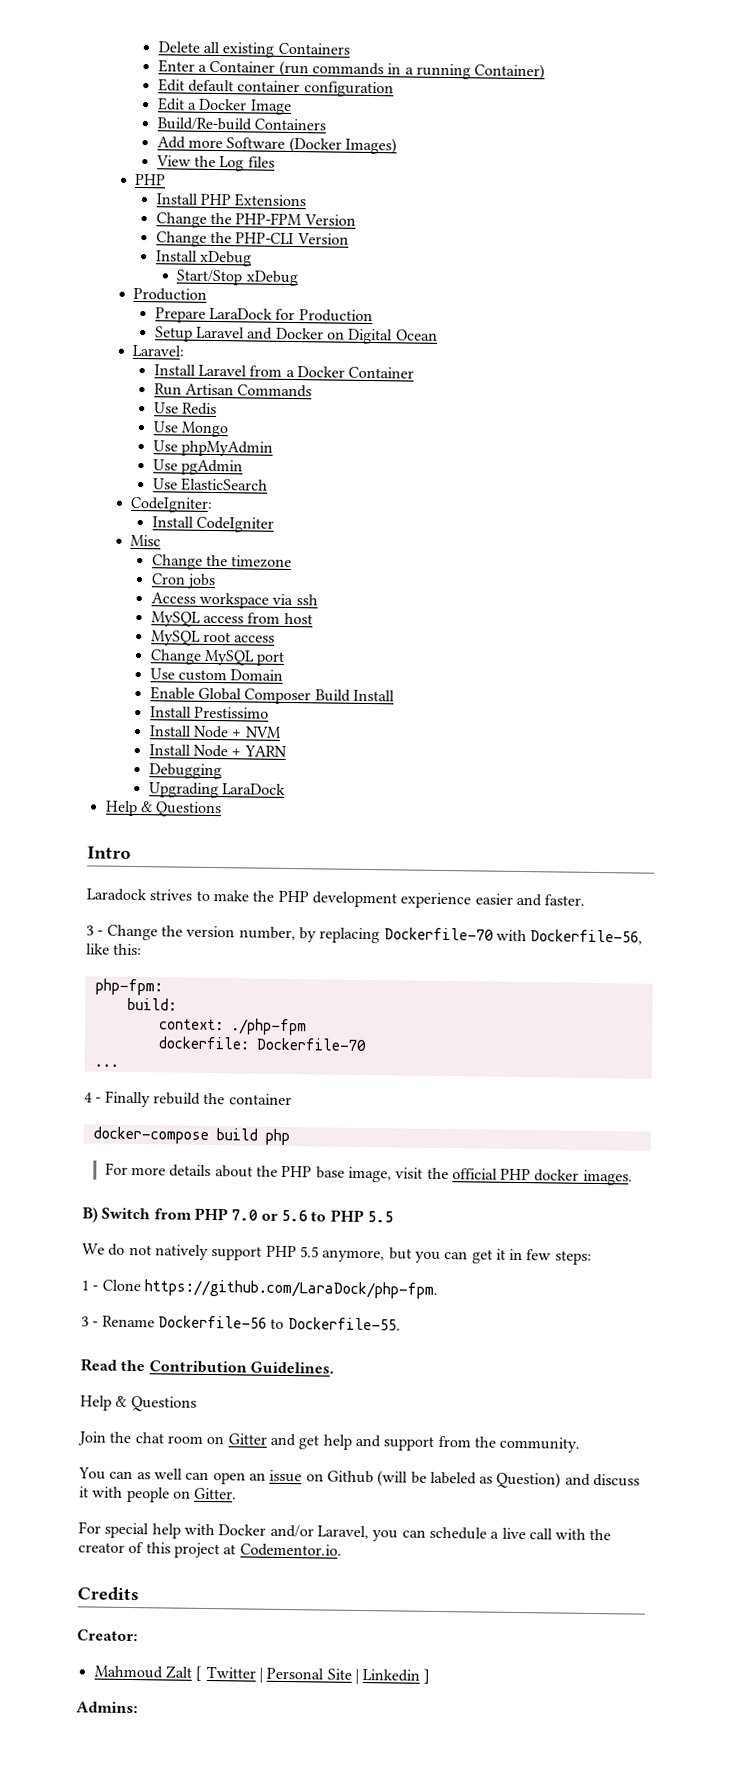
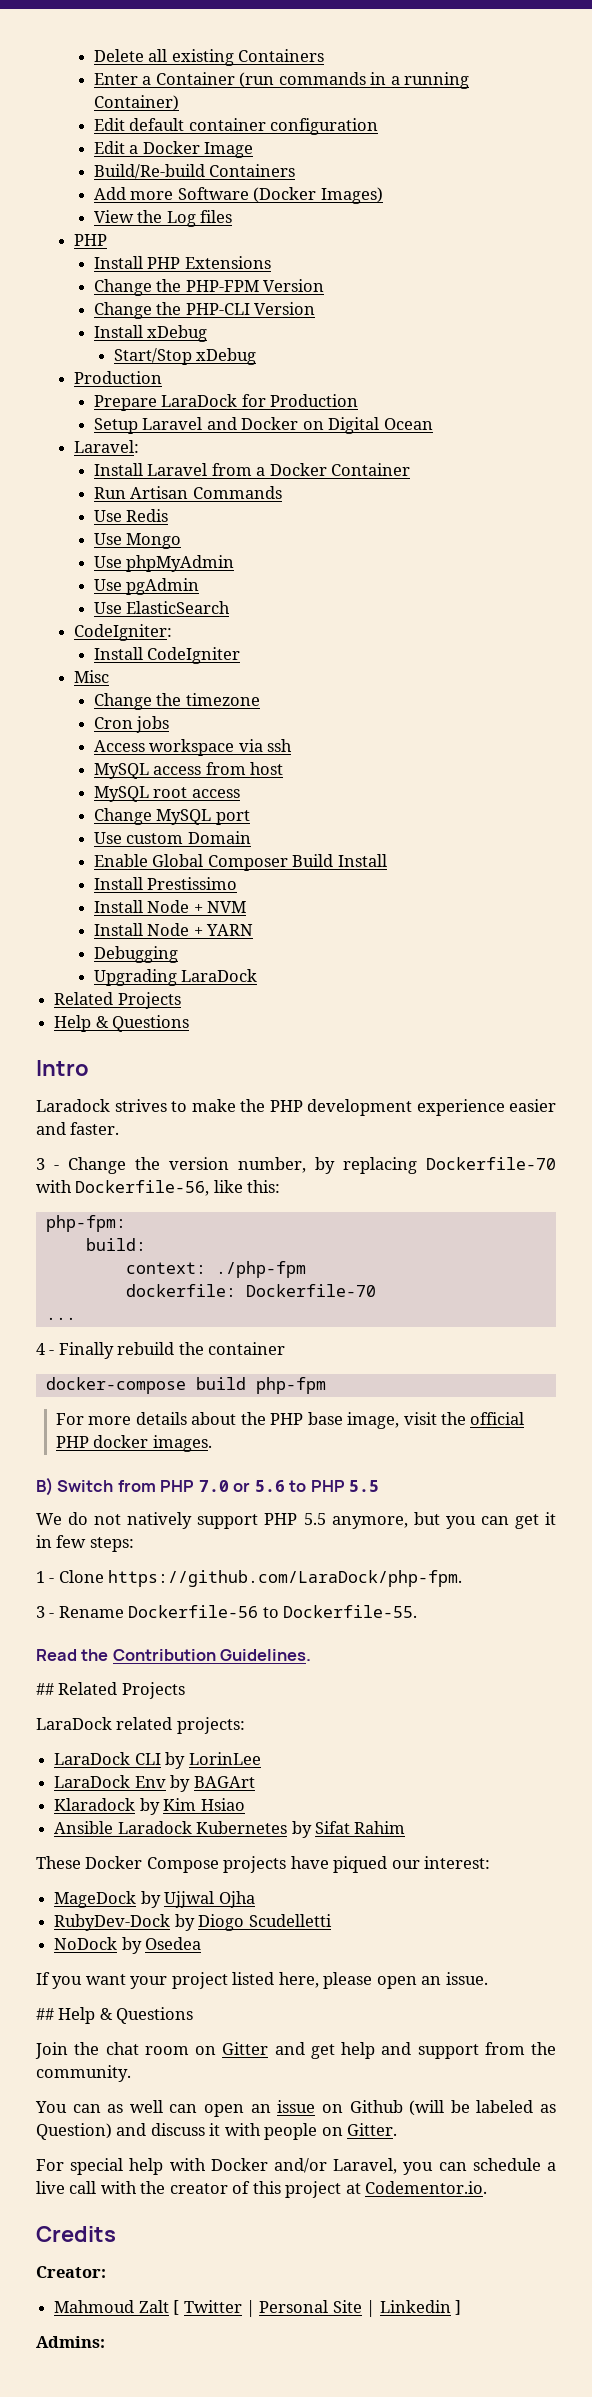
  Upgrading LaraDock
+ Related Projects
- docker-compose build php
+ docker-compose build php-fpm
  Read the Contribution Guidelines.
- Help & Questions
+ ## Related Projects
+ LaraDock related projects:
+ LaraDock CLI by LorinLee
+ LaraDock Env by BAGArt
+ Klaradock by Kim Hsiao
+ Ansible Laradock Kubernetes by Sifat Rahim
+ These Docker Compose projects have piqued our interest:
+ MageDock by Ujjwal Ojha
+ RubyDev-Dock by Diogo Scudelletti
+ NoDock by Osedea
+ If you want your project listed here, please open an issue.
+ ## Help & Questions

